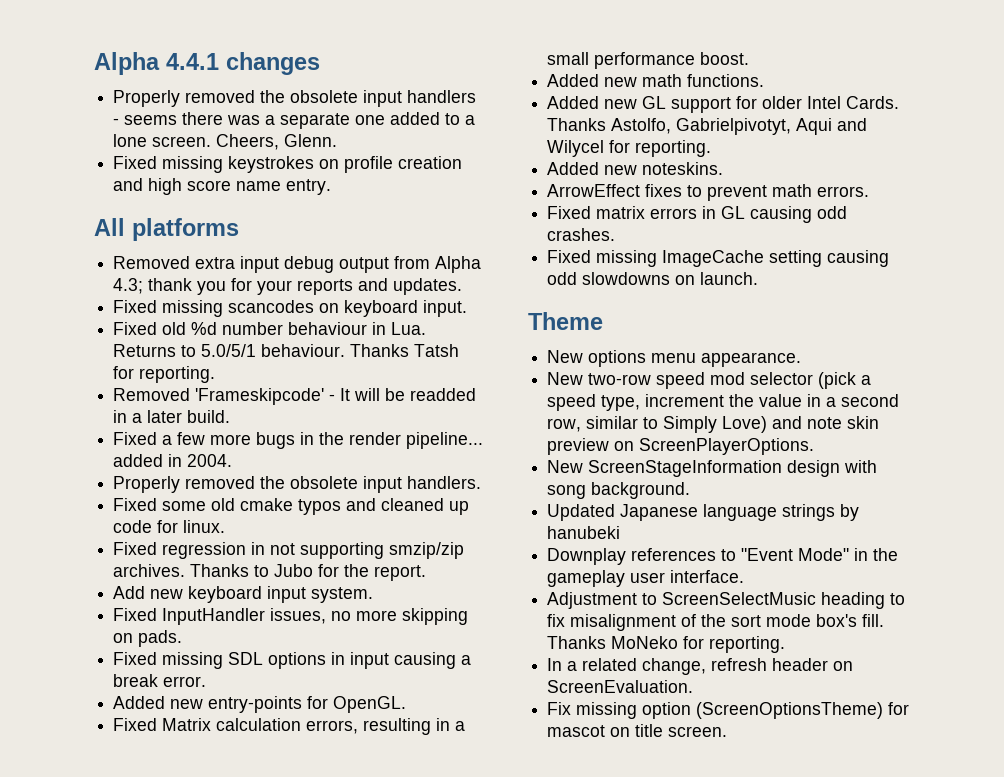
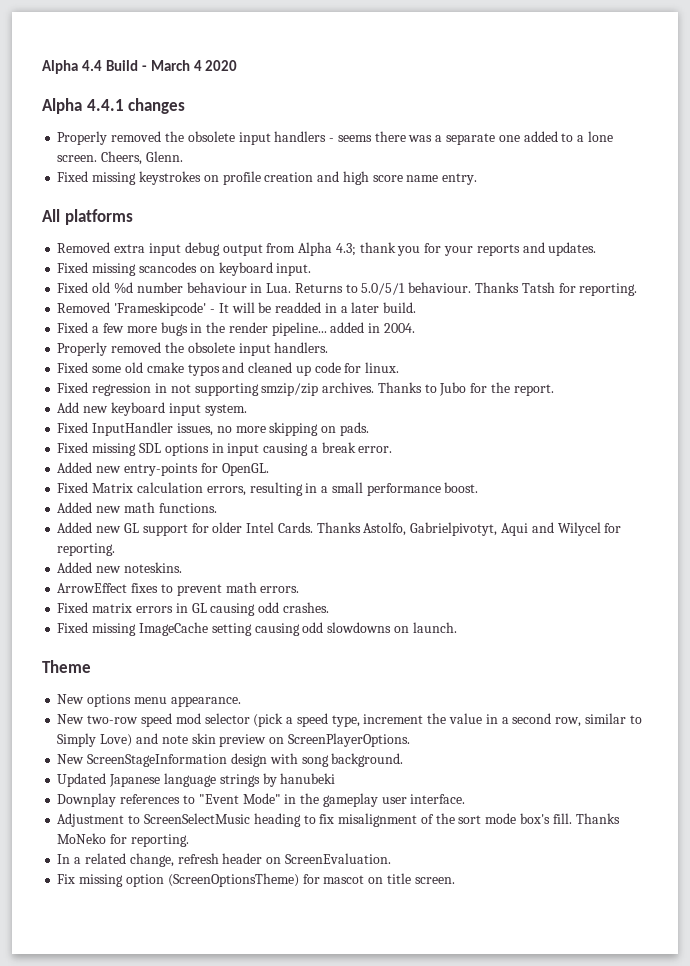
+ Alpha 4.4 Build - March 4 2020

